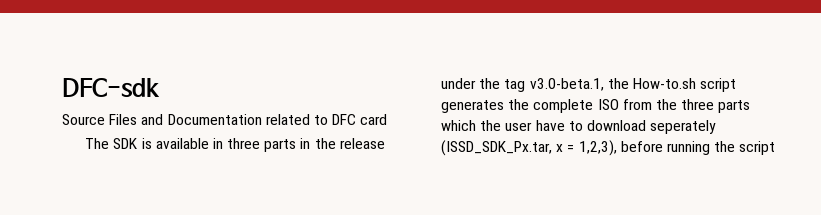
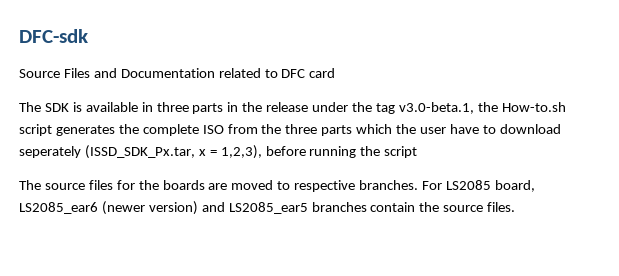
+ The source files for the boards are moved to respective branches. For LS2085 board, LS2085_ear6 (newer version) and LS2085_ear5 branches contain the source files.

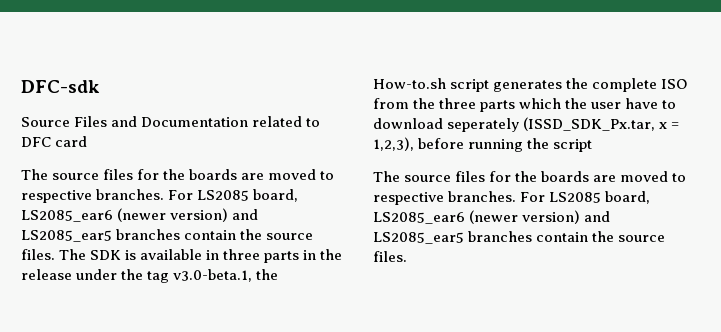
- The SDK is available in three parts in the release under the tag v3.0-beta.1, the How-to.sh script generates the complete ISO from the three parts which the user have to download seperately (ISSD_SDK_Px.tar, x = 1,2,3), before running the script
+ The source files for the boards are moved to respective branches. For LS2085 board, LS2085_ear6 (newer version) and LS2085_ear5 branches contain the source files. The SDK is available in three parts in the release under the tag v3.0-beta.1, the How-to.sh script generates the complete ISO from the three parts which the user have to download seperately (ISSD_SDK_Px.tar, x = 1,2,3), before running the script

